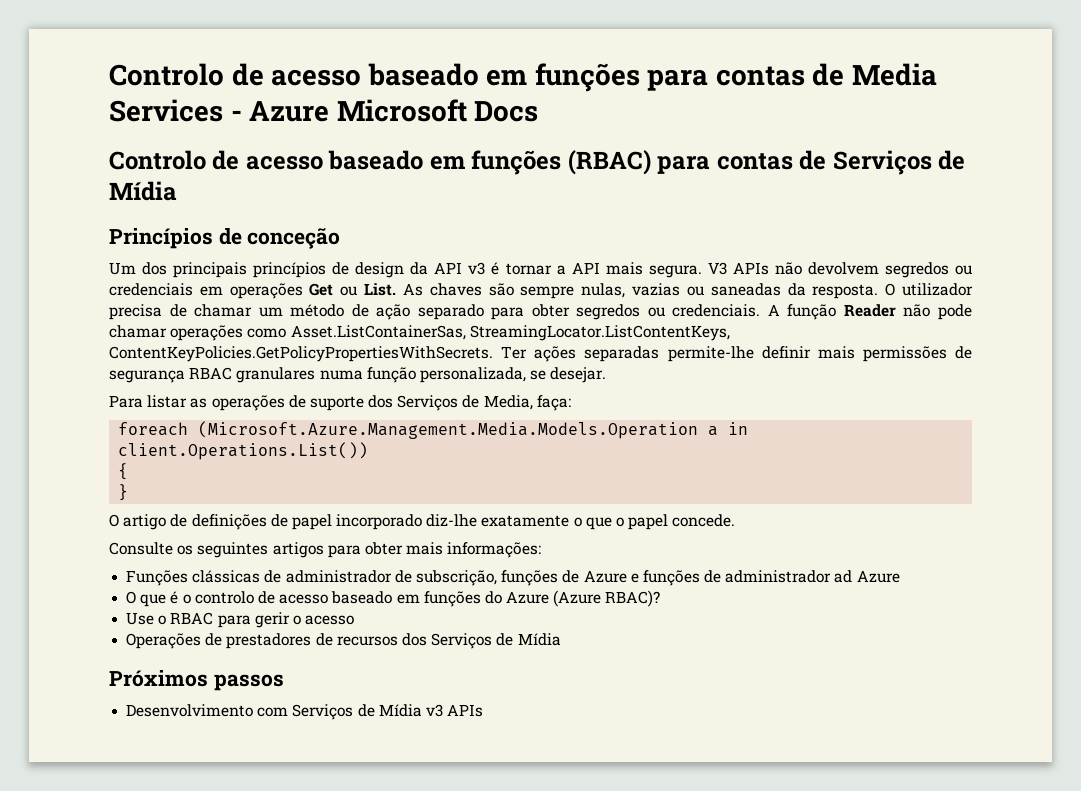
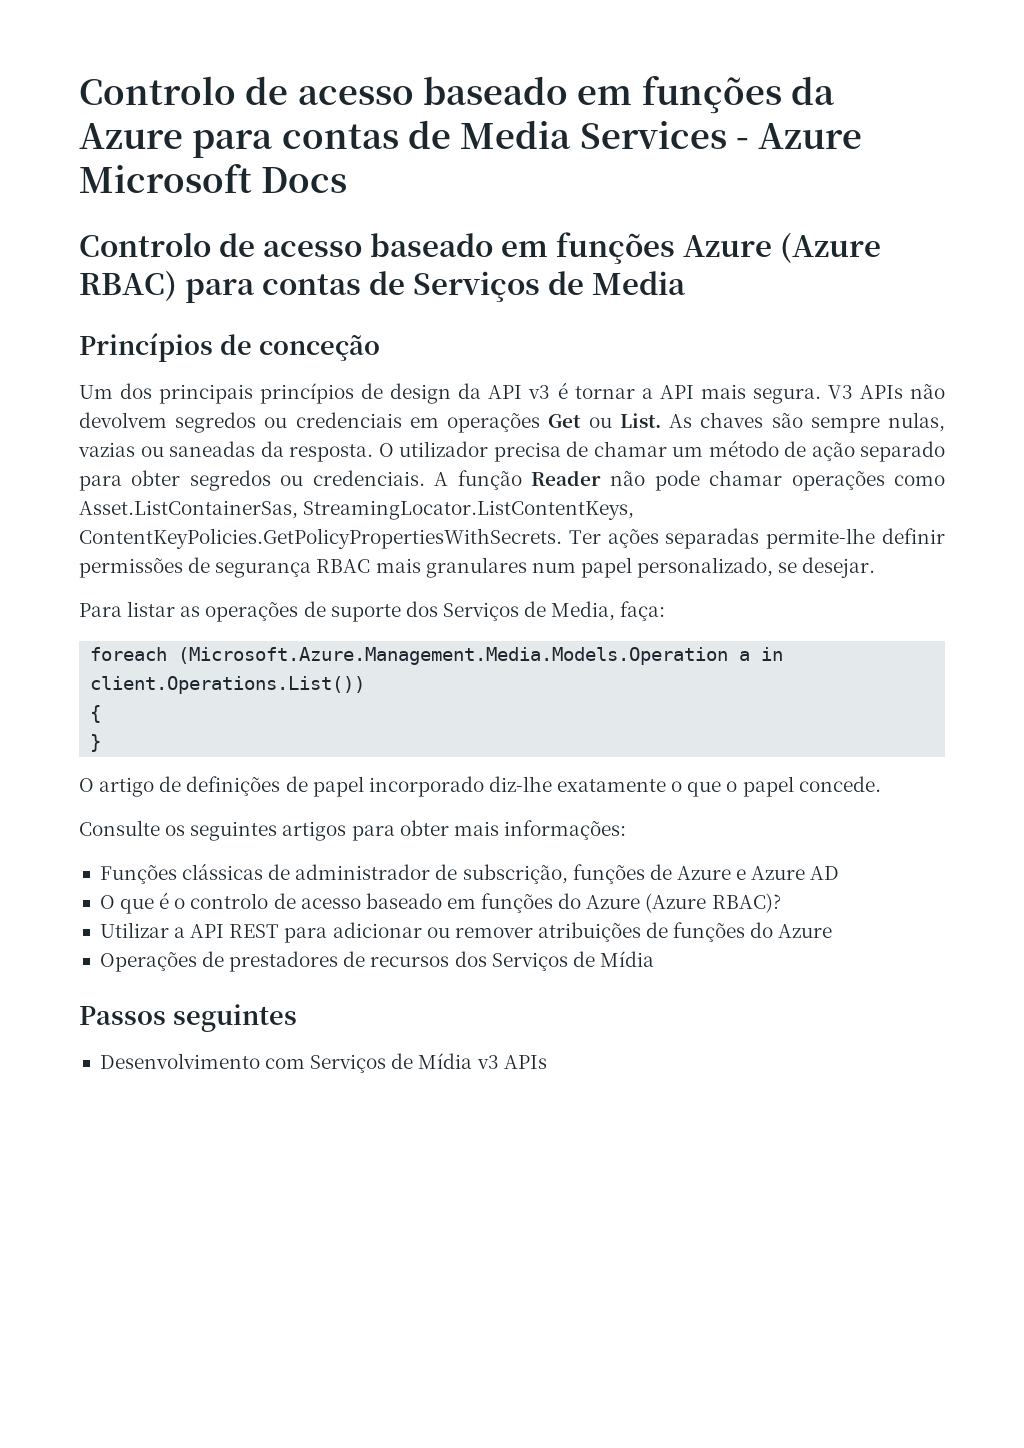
- Controlo de acesso baseado em funções para contas de Media Services - Azure Microsoft Docs
+ Controlo de acesso baseado em funções da Azure para contas de Media Services - Azure Microsoft Docs
- Controlo de acesso baseado em funções (RBAC) para contas de Serviços de Mídia
+ Controlo de acesso baseado em funções Azure (Azure RBAC) para contas de Serviços de Media
- A função Reader não pode chamar operações como Asset.ListContainerSas, StreamingLocator.ListContentKeys, ContentKeyPolicies.GetPolicyPropertiesWithSecrets. Ter ações separadas permite-lhe definir mais permissões de segurança RBAC granulares numa função personalizada, se desejar.
+ A função Reader não pode chamar operações como Asset.ListContainerSas, StreamingLocator.ListContentKeys, ContentKeyPolicies.GetPolicyPropertiesWithSecrets. Ter ações separadas permite-lhe definir permissões de segurança RBAC mais granulares num papel personalizado, se desejar.
- Funções clássicas de administrador de subscrição, funções de Azure e funções de administrador ad Azure
+ Funções clássicas de administrador de subscrição, funções de Azure e Azure AD
- Use o RBAC para gerir o acesso
+ Utilizar a API REST para adicionar ou remover atribuições de funções do Azure
- Próximos passos
+ Passos seguintes

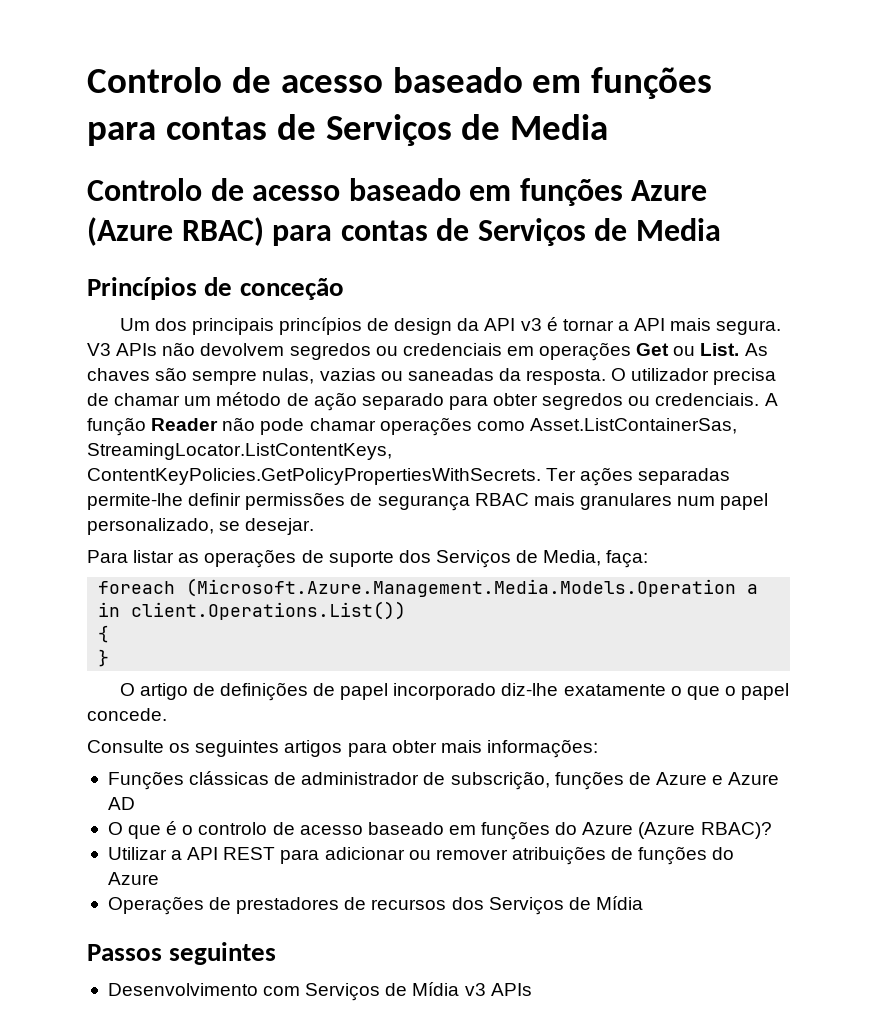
- Controlo de acesso baseado em funções da Azure para contas de Media Services - Azure Microsoft Docs
+ Controlo de acesso baseado em funções para contas de Serviços de Media

